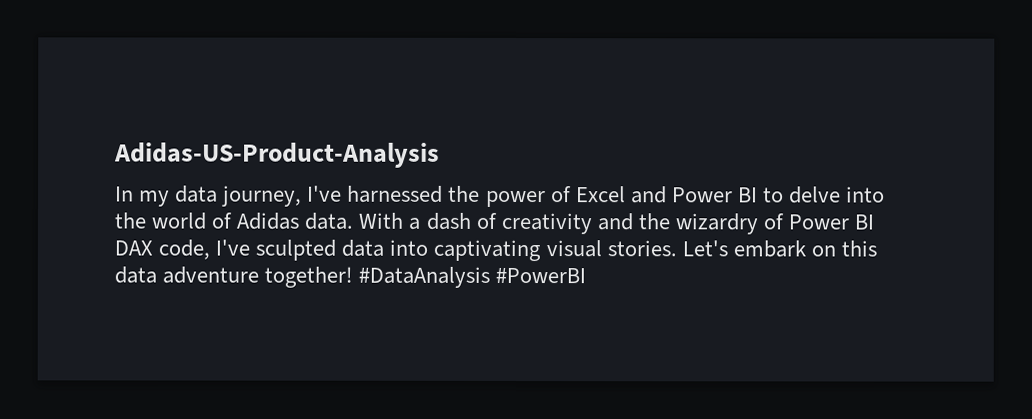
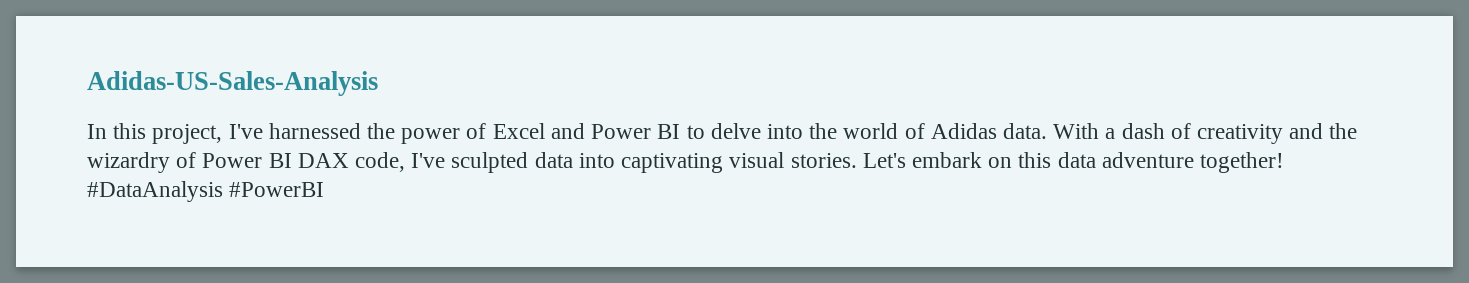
- Adidas-US-Product-Analysis
+ Adidas-US-Sales-Analysis
- In my data journey, I've harnessed the power of Excel and Power BI to delve into the world of Adidas data.
+ In this project, I've harnessed the power of Excel and Power BI to delve into the world of Adidas data.

